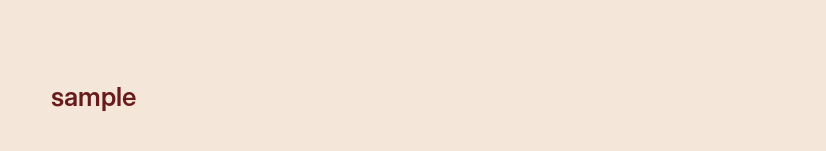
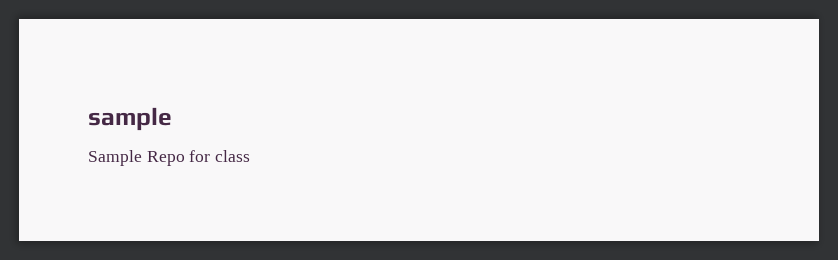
+ Sample Repo for class

